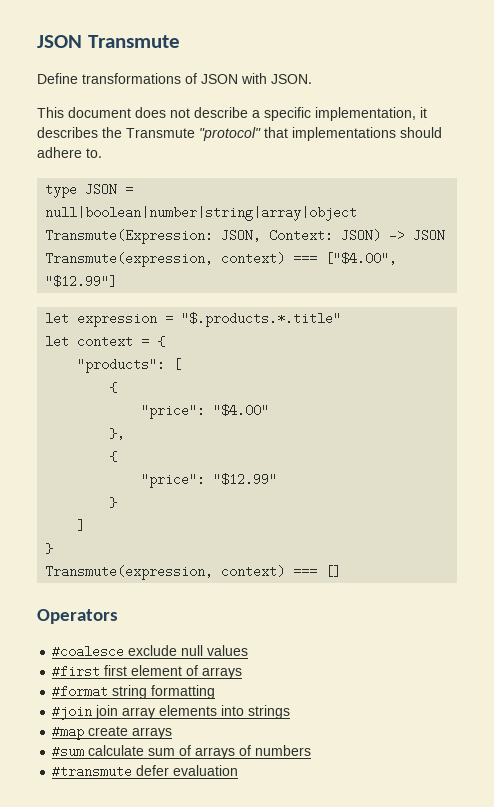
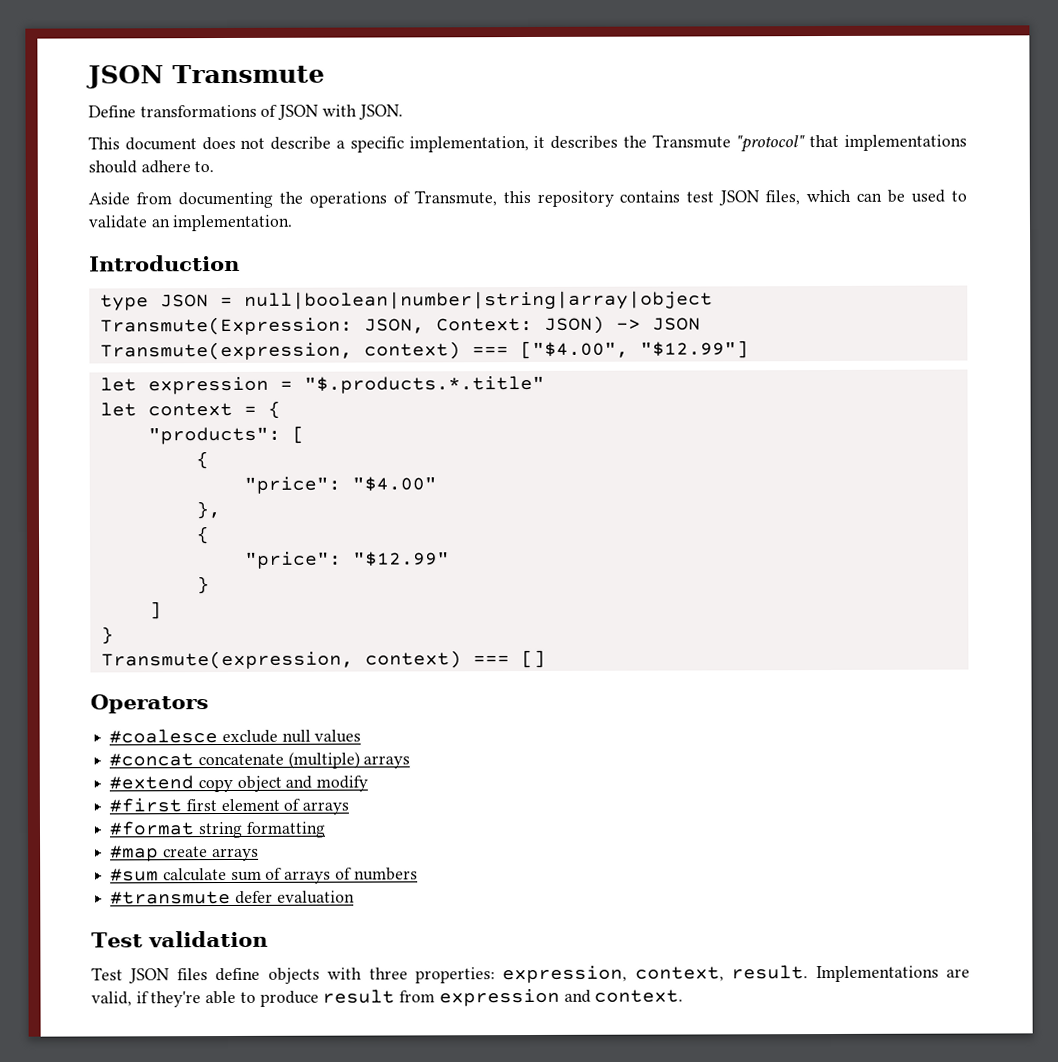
+ Aside from documenting the operations of Transmute, this repository contains test JSON files, which can be used to validate an implementation.
+ Introduction
+ #concat concatenate (multiple) arrays
+ #extend copy object and modify
- #join join array elements into strings
+ Test validation
+ Test JSON files define objects with three properties: expression, context, result. Implementations are valid, if they're able to produce result from expression and context.

